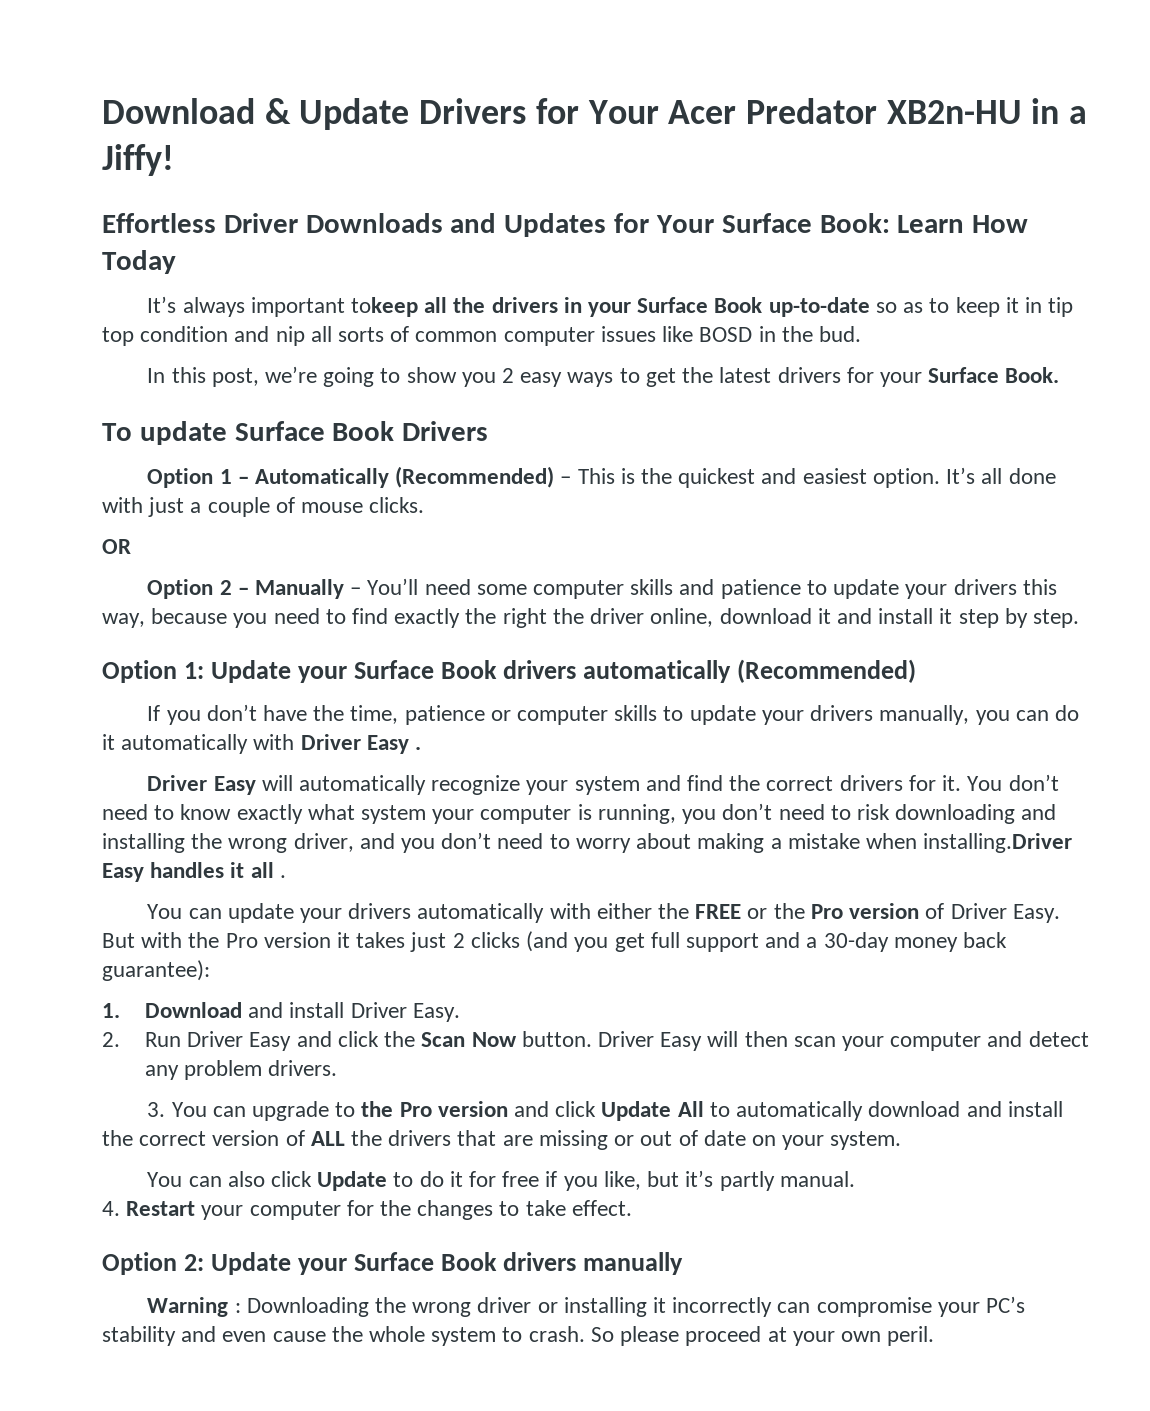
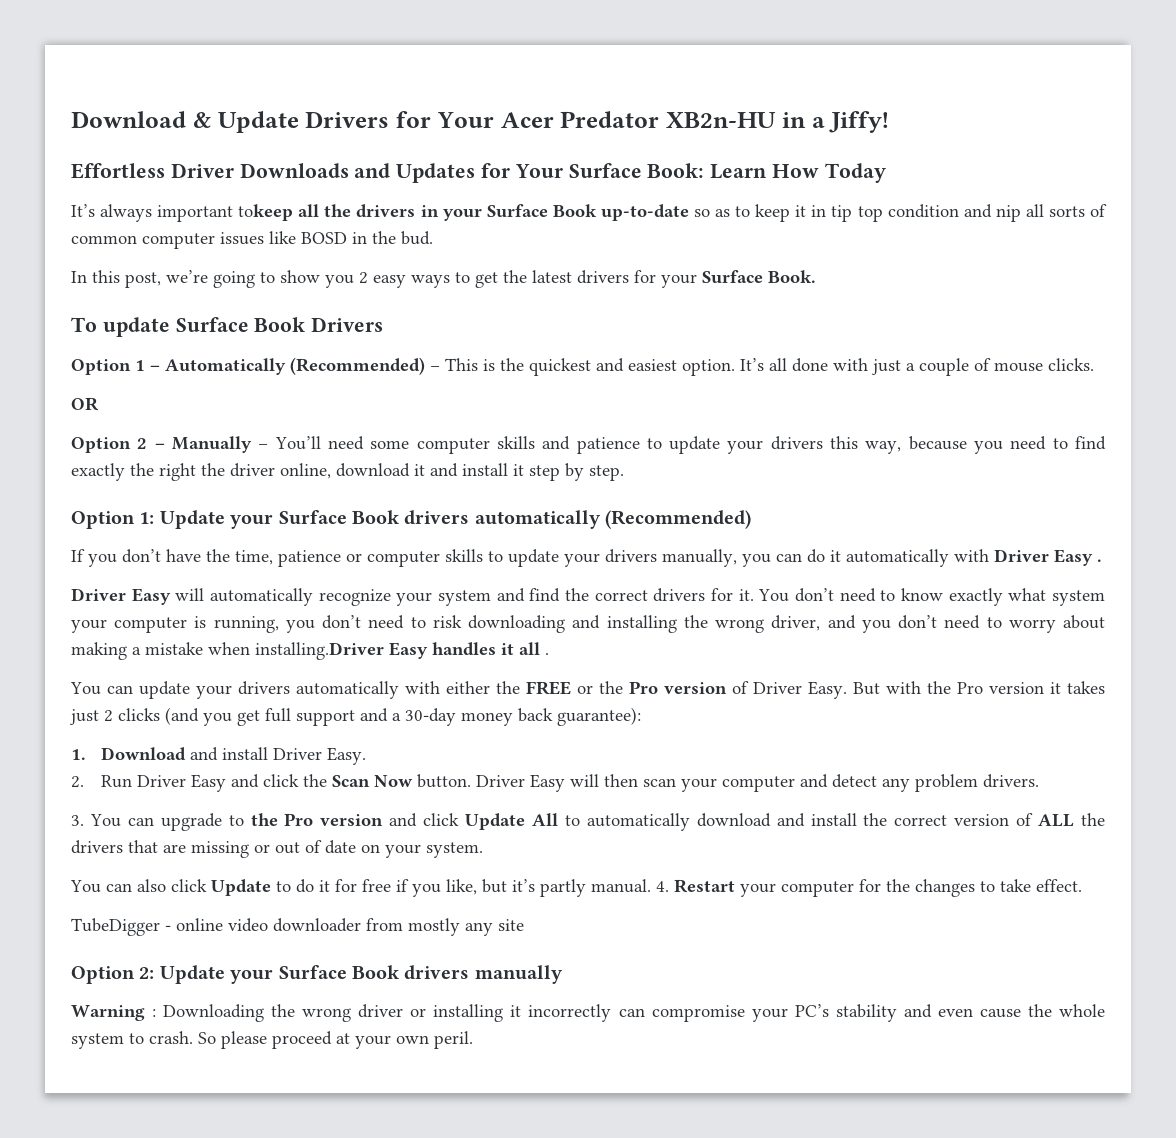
- You can also click Update to do it for free if you like, but it’s partly manual.
- 4. Restart your computer for the changes to take effect.
+ You can also click Update to do it for free if you like, but it’s partly manual. 4. Restart your computer for the changes to take effect.
+ TubeDigger - online video downloader from mostly any site

